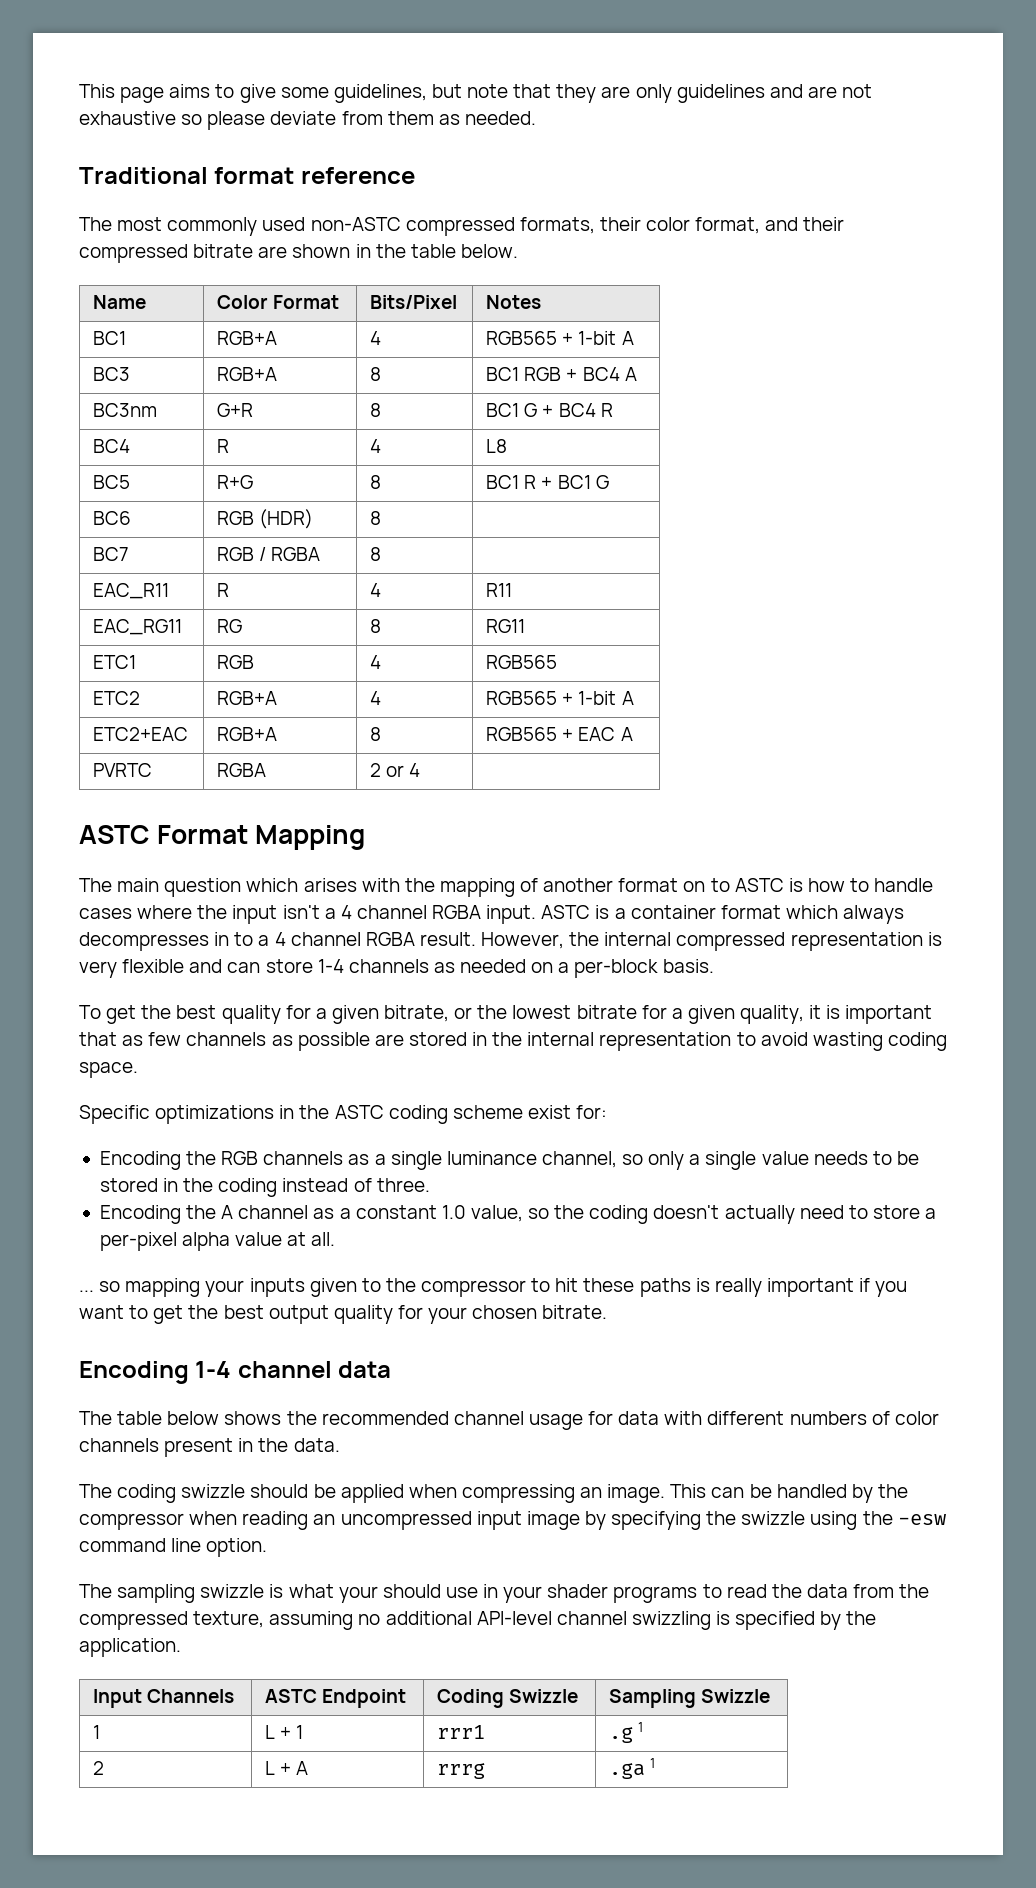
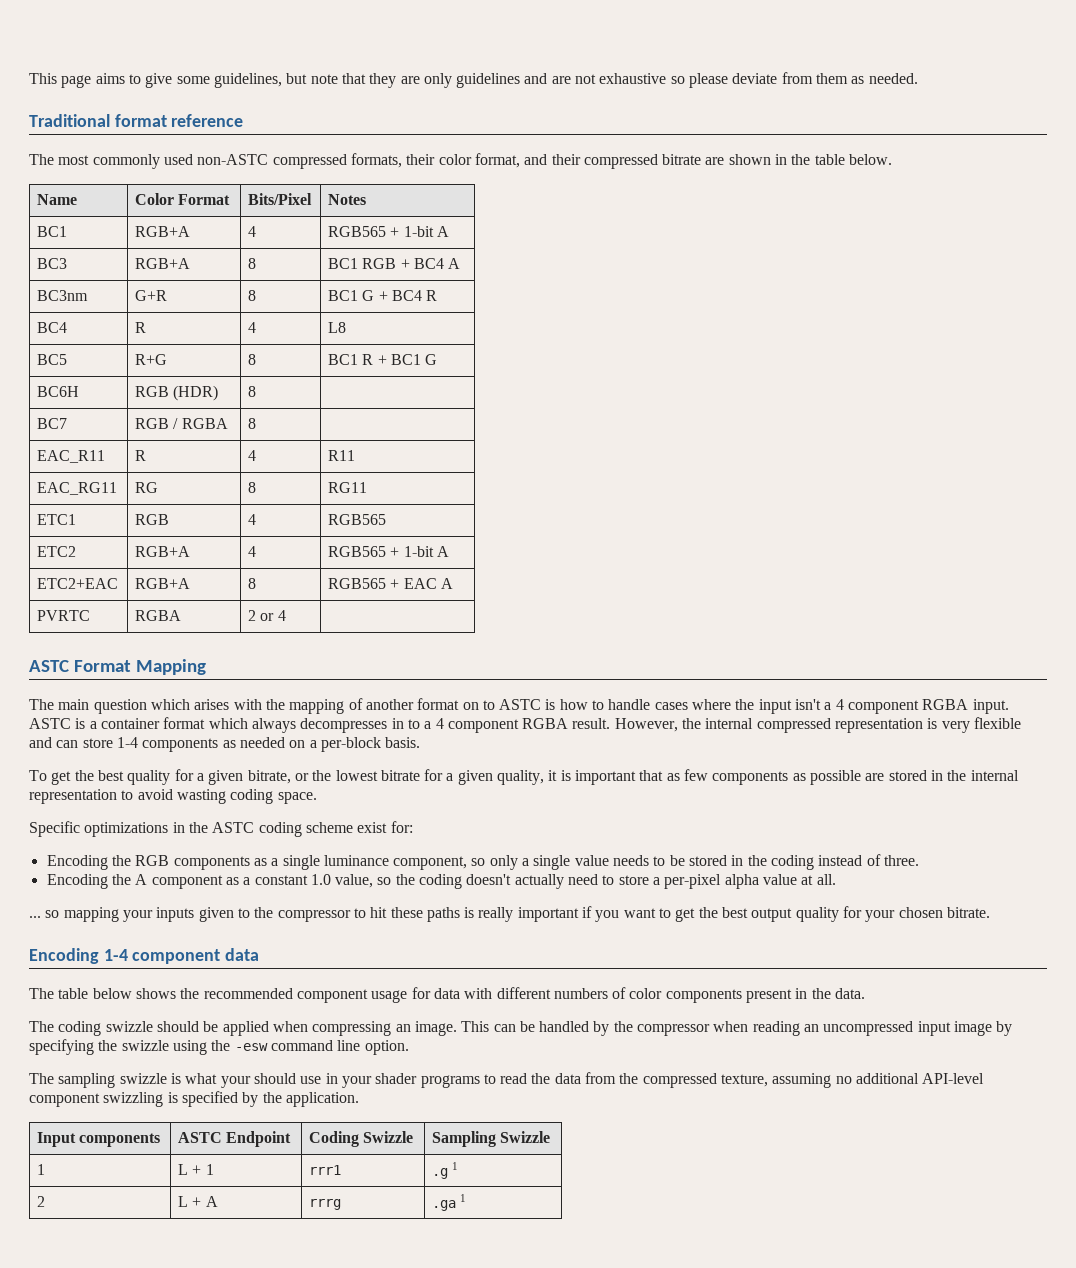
- BC6 | RGB (HDR) | 8 |
+ BC6H | RGB (HDR) | 8 |
- The main question which arises with the mapping of another format on to ASTC is how to handle cases where the input isn't a 4 channel RGBA input.
+ The main question which arises with the mapping of another format on to ASTC is how to handle cases where the input isn't a 4 component RGBA input.
- ASTC is a container format which always decompresses in to a 4 channel RGBA result.
+ ASTC is a container format which always decompresses in to a 4 component RGBA result.
- However, the internal compressed representation is very flexible and can store 1-4 channels as needed on a per-block basis.
+ However, the internal compressed representation is very flexible and can store 1-4 components as needed on a per-block basis.
- To get the best quality for a given bitrate, or the lowest bitrate for a given quality, it is important that as few channels as possible are stored in the internal representation to avoid wasting coding space.
+ To get the best quality for a given bitrate, or the lowest bitrate for a given quality, it is important that as few components as possible are stored in the internal representation to avoid wasting coding space.
- Encoding the RGB channels as a single luminance channel, so only a single value needs to be stored in the coding instead of three.
+ Encoding the RGB components as a single luminance component, so only a single value needs to be stored in the coding instead of three.
- Encoding the A channel as a constant 1.0 value, so the coding doesn't actually need to store a per-pixel alpha value at all.
+ Encoding the A component as a constant 1.0 value, so the coding doesn't actually need to store a per-pixel alpha value at all.
- Encoding 1-4 channel data
+ Encoding 1-4 component data
- The table below shows the recommended channel usage for data with different numbers of color channels present in the data.
+ The table below shows the recommended component usage for data with different numbers of color components present in the data.
- The sampling swizzle is what your should use in your shader programs to read the data from the compressed texture, assuming no additional API-level channel swizzling is specified by the application.
+ The sampling swizzle is what your should use in your shader programs to read the data from the compressed texture, assuming no additional API-level component swizzling is specified by the application.
- Input Channels | ASTC Endpoint | Coding Swizzle | Sampling Swizzle
+ Input components | ASTC Endpoint | Coding Swizzle | Sampling Swizzle

